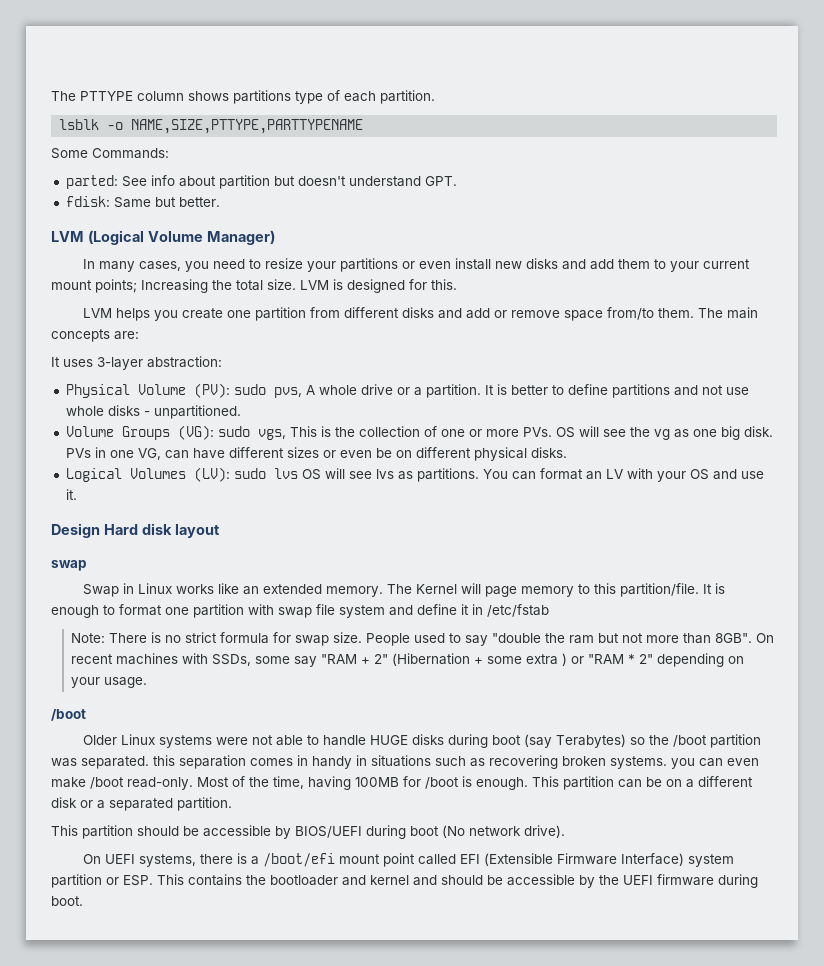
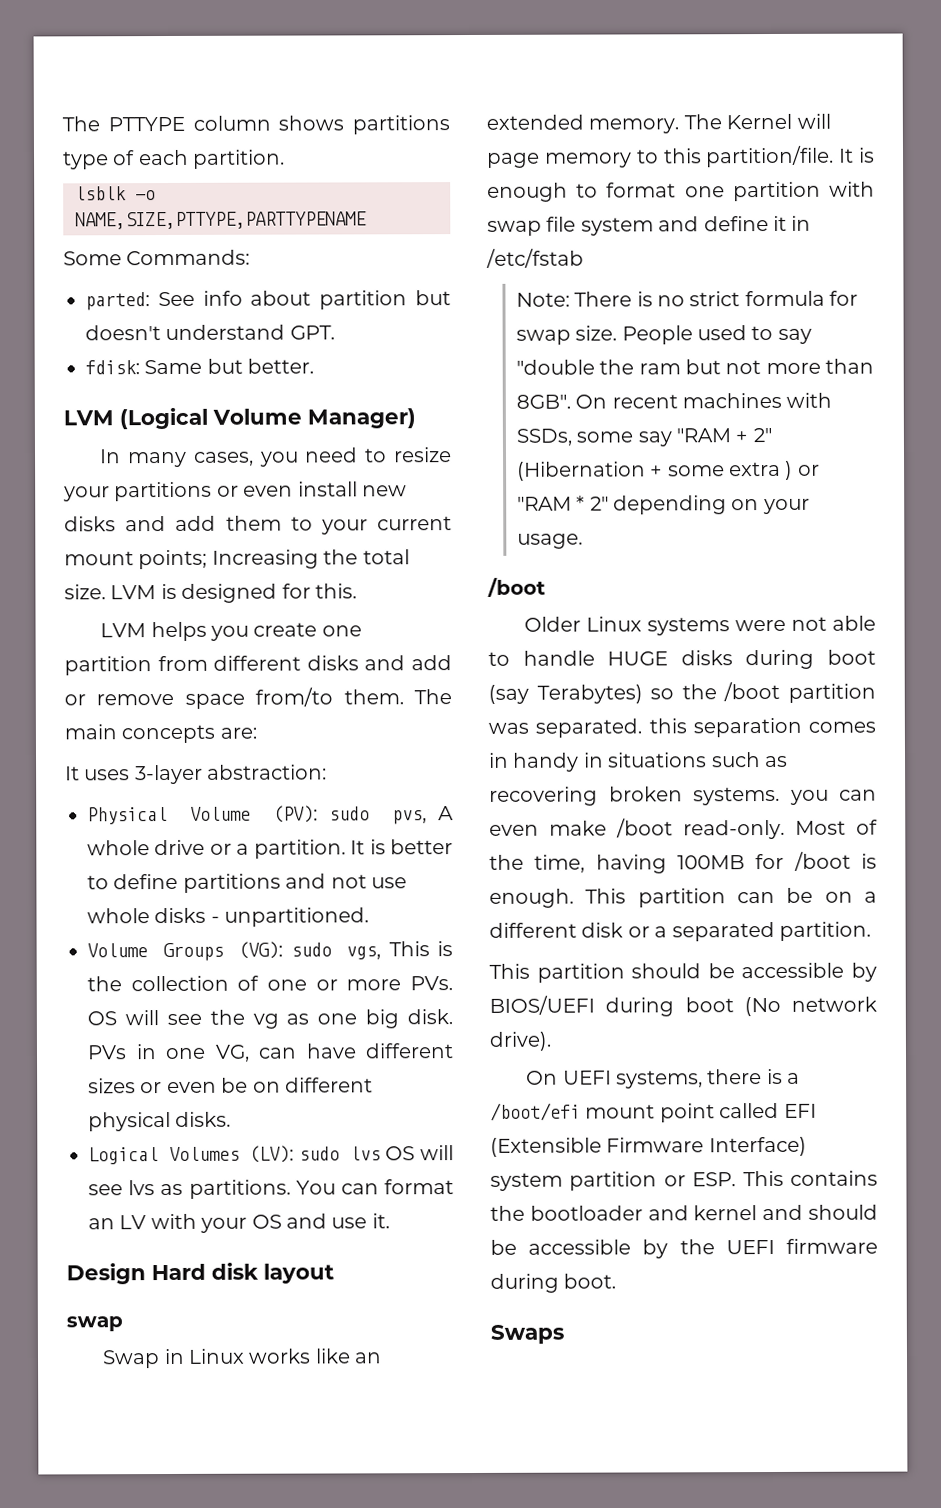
+ Swaps

